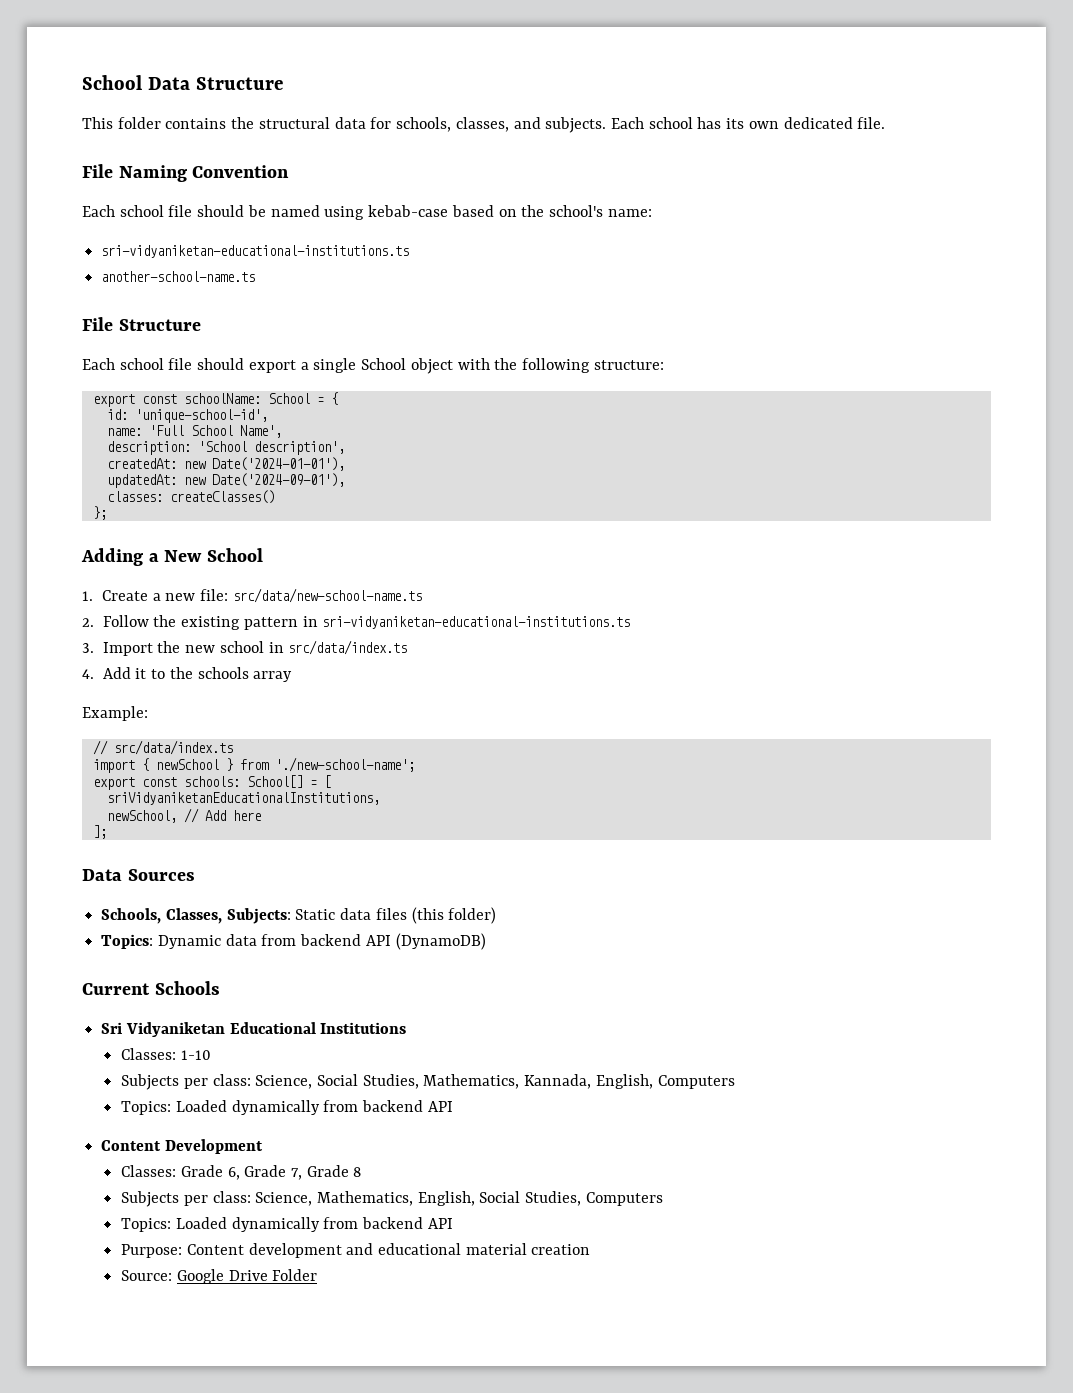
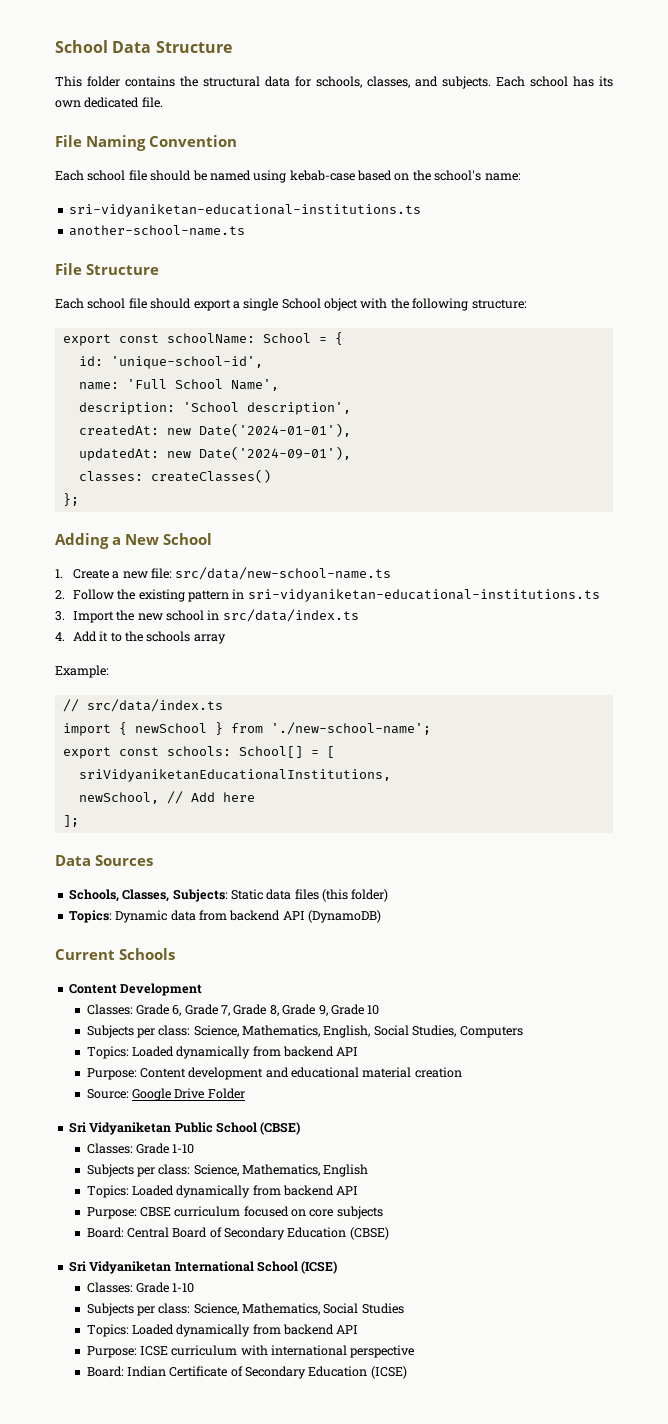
- Sri Vidyaniketan Educational Institutions
- Classes: 1-10
- Subjects per class: Science, Social Studies, Mathematics, Kannada, English, Computers
- Topics: Loaded dynamically from backend API
- Classes: Grade 6, Grade 7, Grade 8
+ Classes: Grade 6, Grade 7, Grade 8, Grade 9, Grade 10
+ Sri Vidyaniketan Public School (CBSE)
+ Classes: Grade 1-10
+ Subjects per class: Science, Mathematics, English
+ Topics: Loaded dynamically from backend API
+ Purpose: CBSE curriculum focused on core subjects
+ Board: Central Board of Secondary Education (CBSE)
+ Sri Vidyaniketan International School (ICSE)
+ Classes: Grade 1-10
+ Subjects per class: Science, Mathematics, Social Studies
+ Topics: Loaded dynamically from backend API
+ Purpose: ICSE curriculum with international perspective
+ Board: Indian Certificate of Secondary Education (ICSE)

